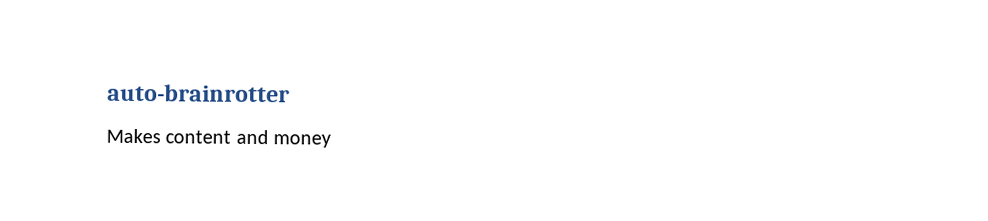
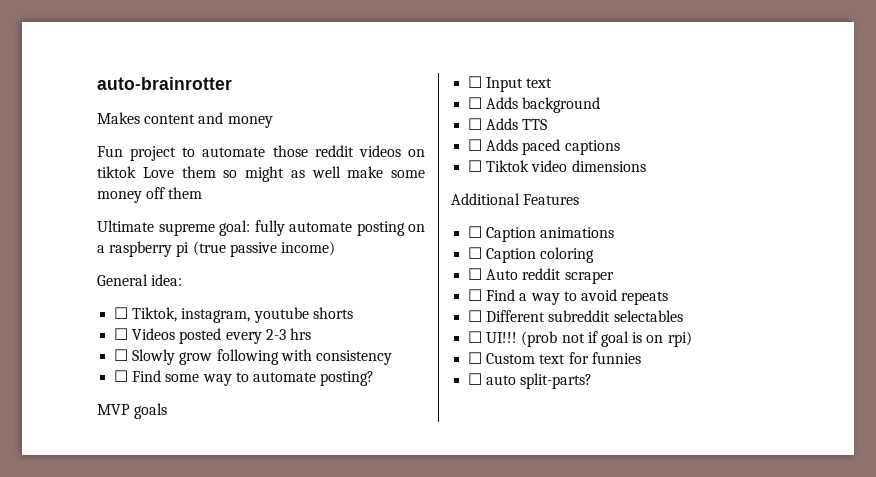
+ Fun project to automate those reddit videos on tiktok Love them so might as well make some money off them
+ Ultimate supreme goal: fully automate posting on a raspberry pi (true passive income)
+ General idea:
+ ☐ Tiktok, instagram, youtube shorts
+ ☐ Videos posted every 2-3 hrs
+ ☐ Slowly grow following with consistency
+ ☐ Find some way to automate posting?
+ MVP goals
+ ☐ Input text
+ ☐ Adds background
+ ☐ Adds TTS
+ ☐ Adds paced captions
+ ☐ Tiktok video dimensions
+ Additional Features
+ ☐ Caption animations
+ ☐ Caption coloring
+ ☐ Auto reddit scraper
+ ☐ Find a way to avoid repeats
+ ☐ Different subreddit selectables
+ ☐ UI!!! (prob not if goal is on rpi)
+ ☐ Custom text for funnies
+ ☐ auto split-parts?

